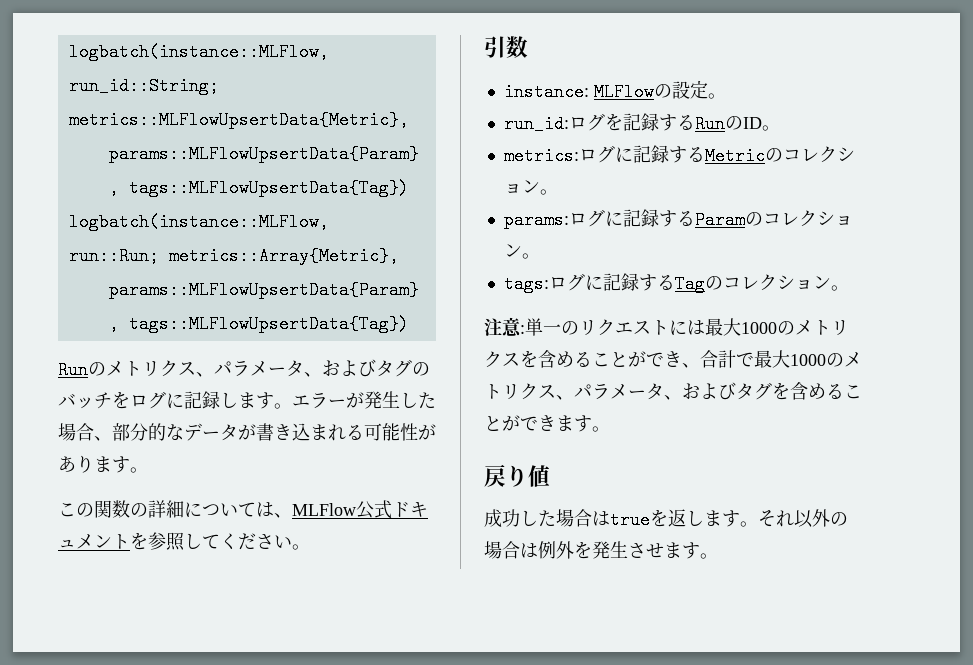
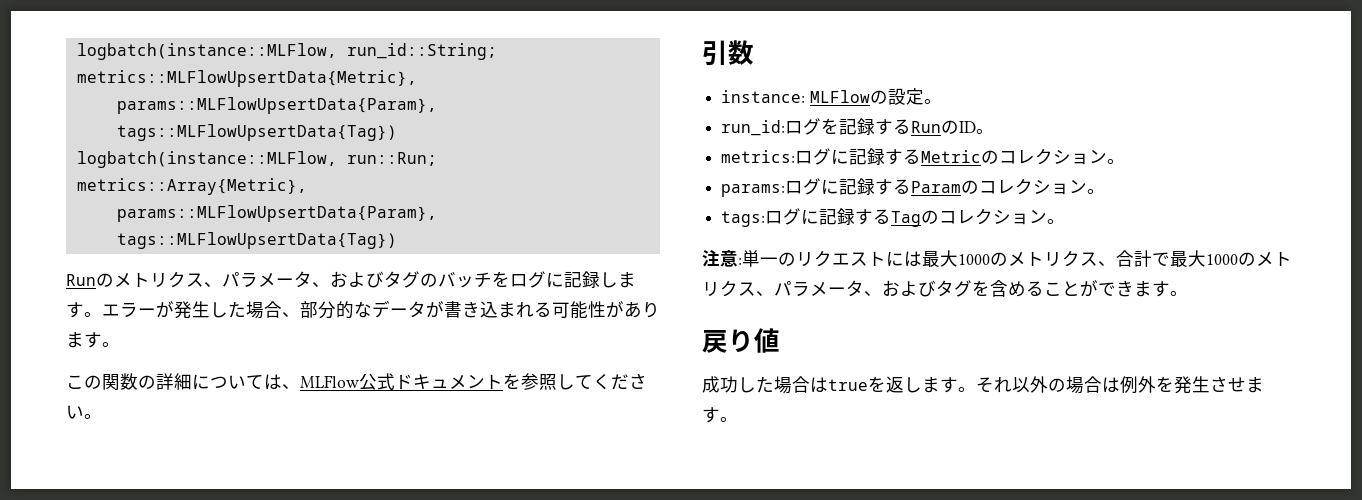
- 注意:単一のリクエストには最大1000のメトリクスを含めることができ、合計で最大1000のメトリクス、パラメータ、およびタグを含めることができます。
+ 注意:単一のリクエストには最大1000のメトリクス、合計で最大1000のメトリクス、パラメータ、およびタグを含めることができます。

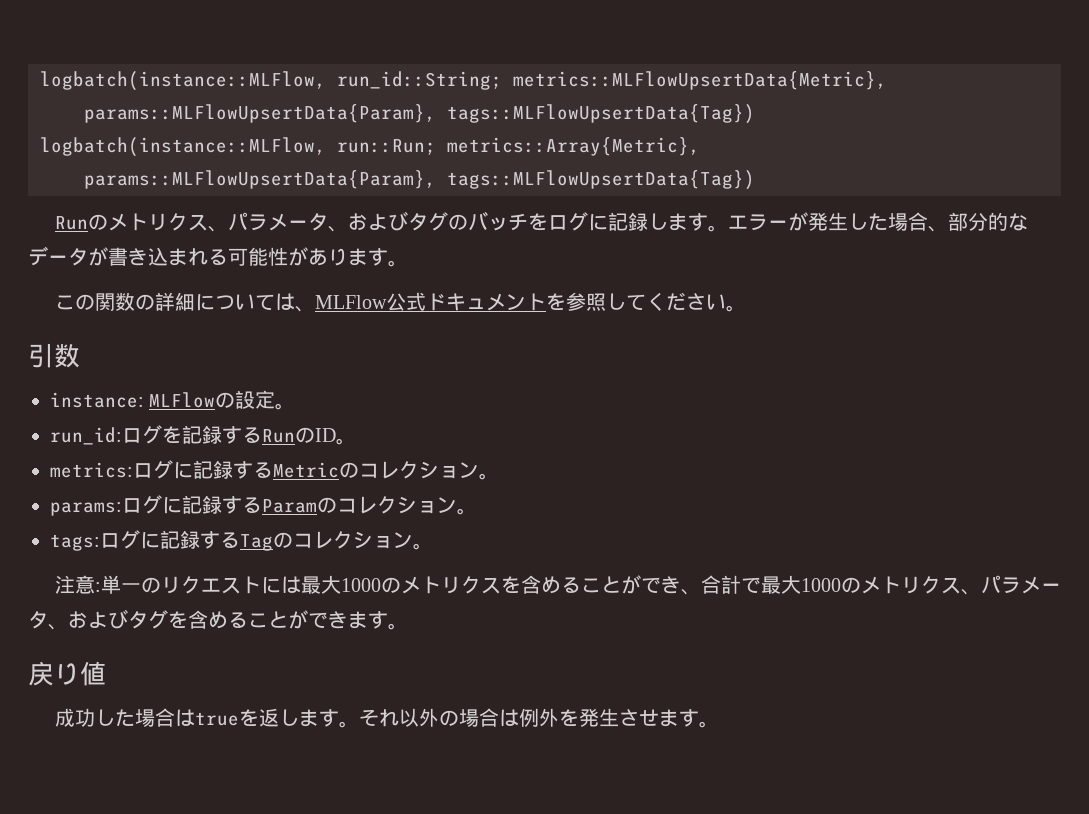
- 注意:単一のリクエストには最大1000のメトリクス、合計で最大1000のメトリクス、パラメータ、およびタグを含めることができます。
+ 注意:単一のリクエストには最大1000のメトリクスを含めることができ、合計で最大1000のメトリクス、パラメータ、およびタグを含めることができます。

